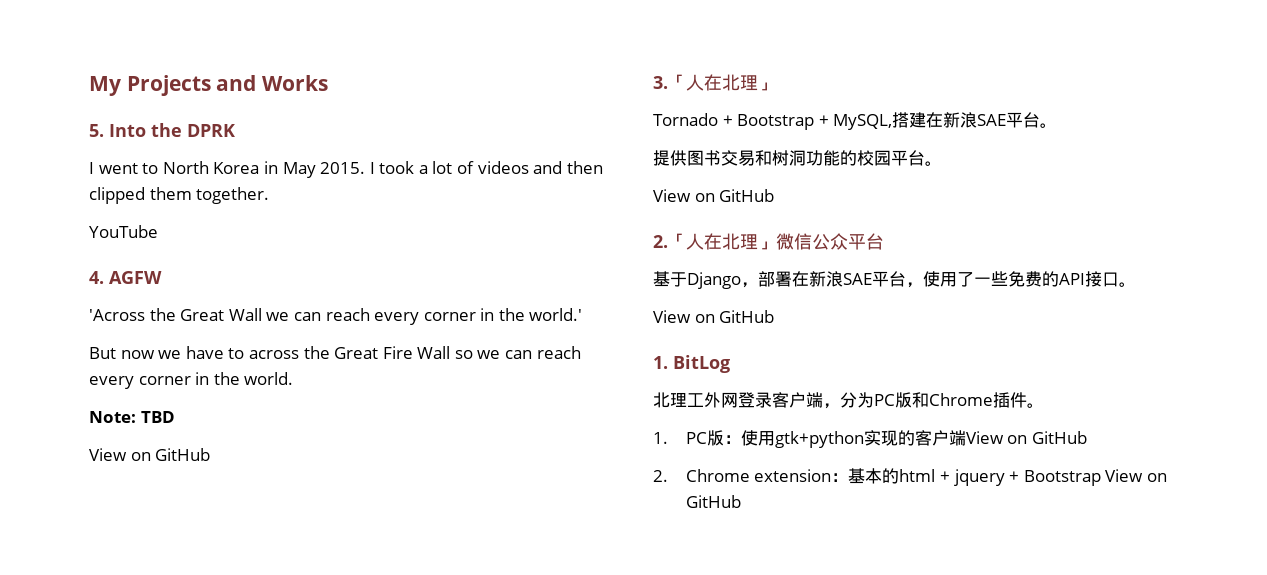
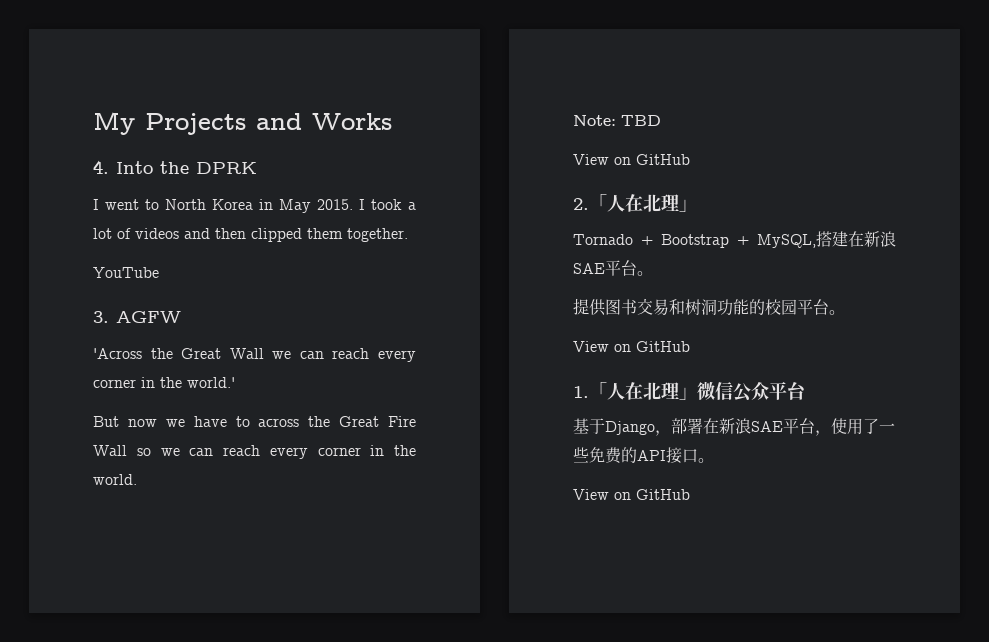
- 5. Into the DPRK
+ 4. Into the DPRK
- 4. AGFW
+ 3. AGFW
- 3.「人在北理」
+ 2.「人在北理」
- 2.「人在北理」微信公众平台
+ 1.「人在北理」微信公众平台
- 1. BitLog
- 北理工外网登录客户端，分为PC版和Chrome插件。
- 1. PC版：使用gtk+python实现的客户端View on GitHub
- 2. Chrome extension：基本的html + jquery + Bootstrap View on GitHub

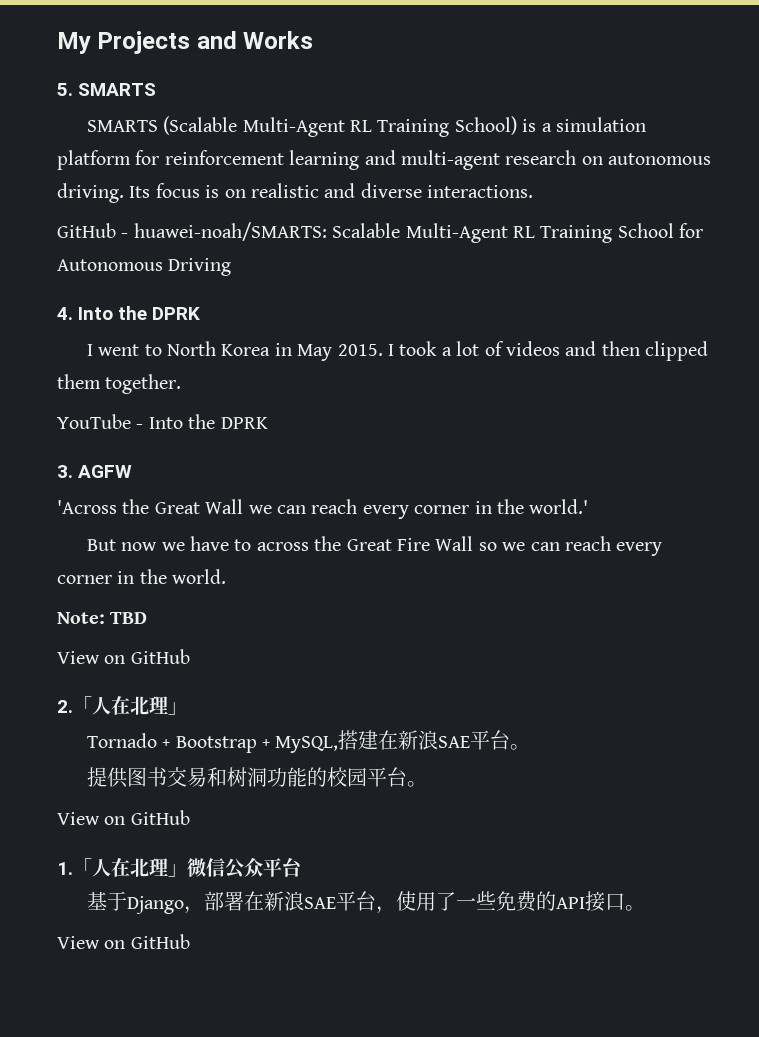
+ 5. SMARTS
+ SMARTS (Scalable Multi-Agent RL Training School) is a simulation platform for reinforcement learning and multi-agent research on autonomous driving. Its focus is on realistic and diverse interactions.
+ GitHub - huawei-noah/SMARTS: Scalable Multi-Agent RL Training School for Autonomous Driving
- YouTube
+ YouTube - Into the DPRK

